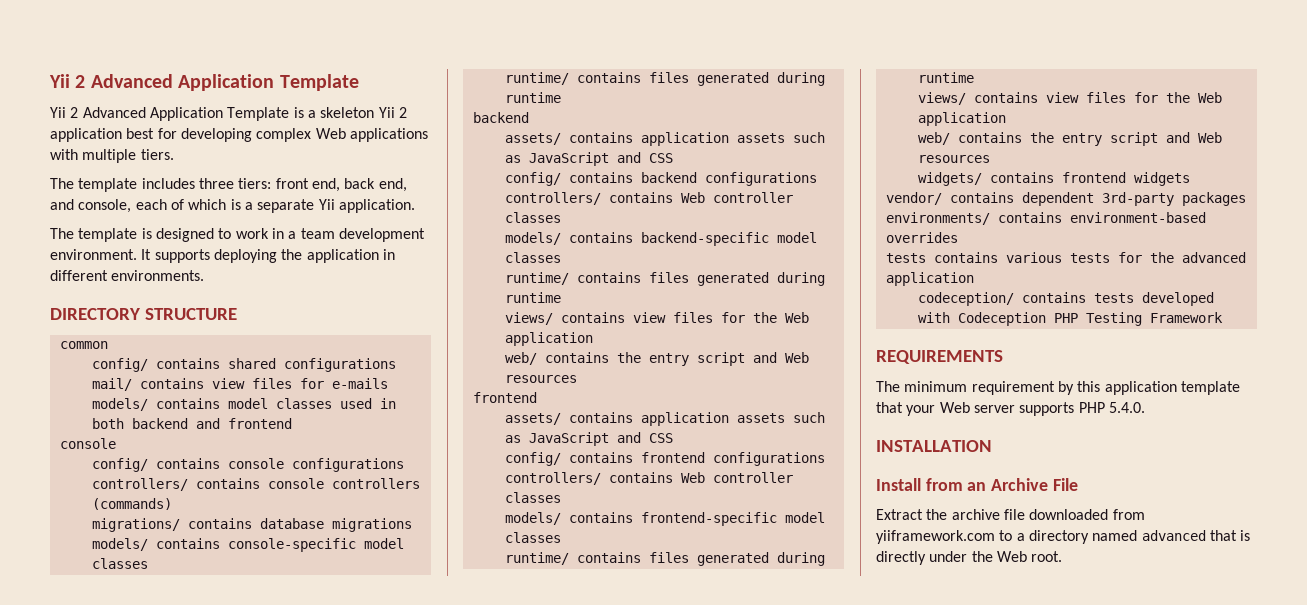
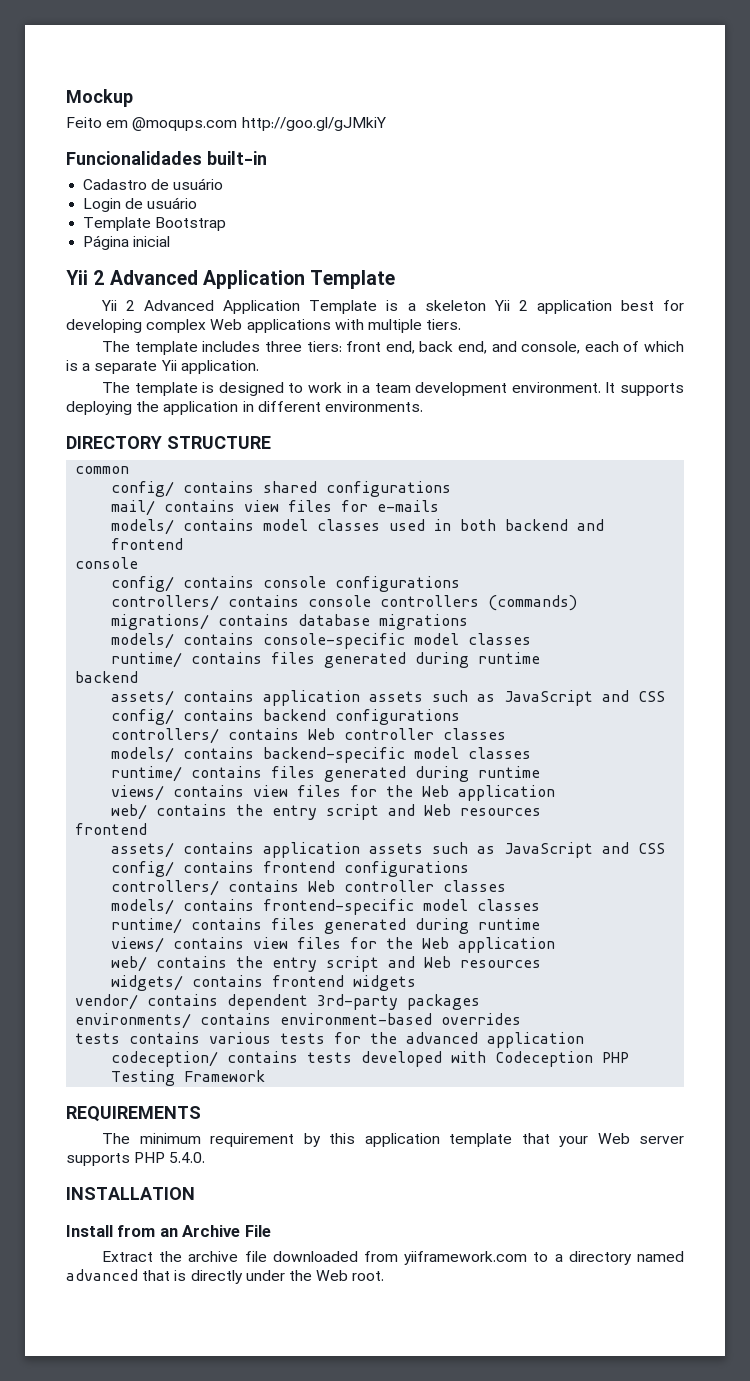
+ Mockup
+ Feito em @moqups.com http://goo.gl/gJMkiY
+ Funcionalidades built-in
+ Cadastro de usuário
+ Login de usuário
+ Template Bootstrap
+ Página inicial

